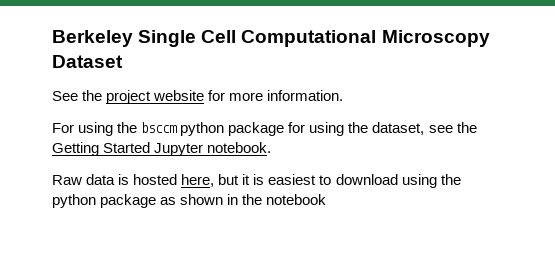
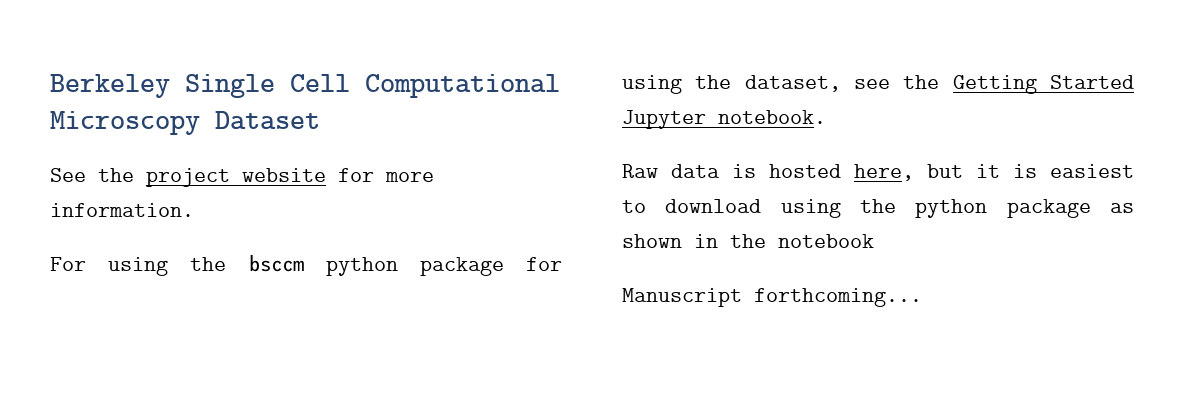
+ Manuscript forthcoming...

